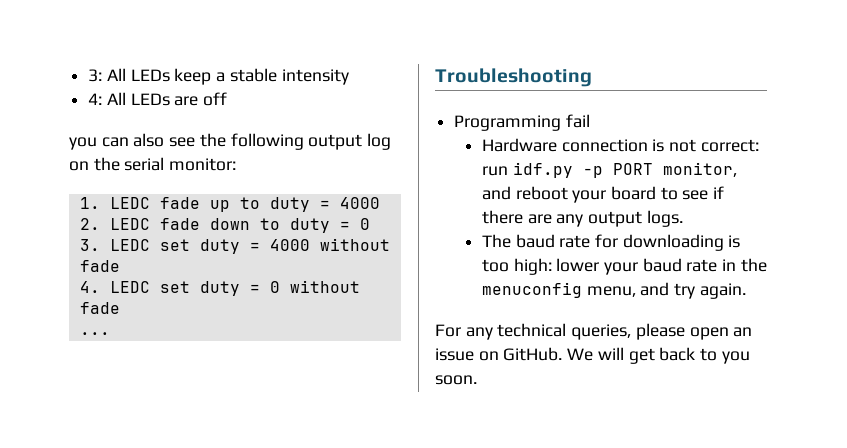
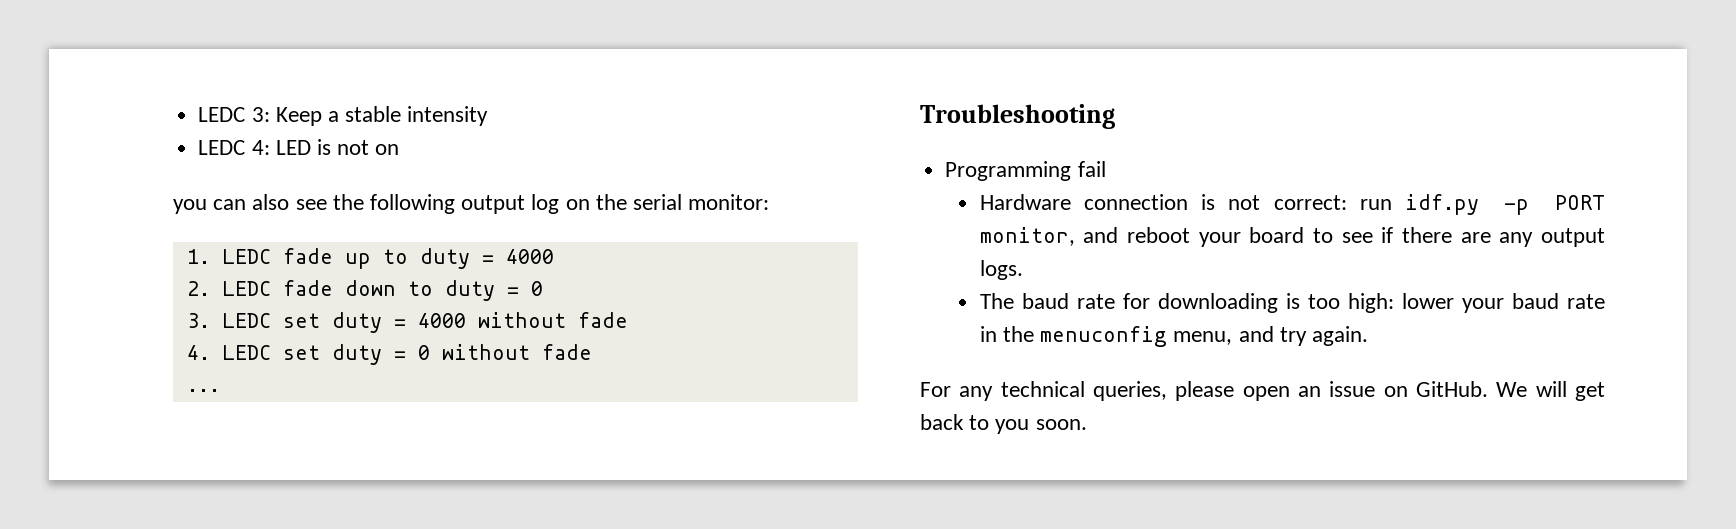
- 3: All LEDs keep a stable intensity
+ LEDC 3: Keep a stable intensity
- 4: All LEDs are off
+ LEDC 4: LED is not on

